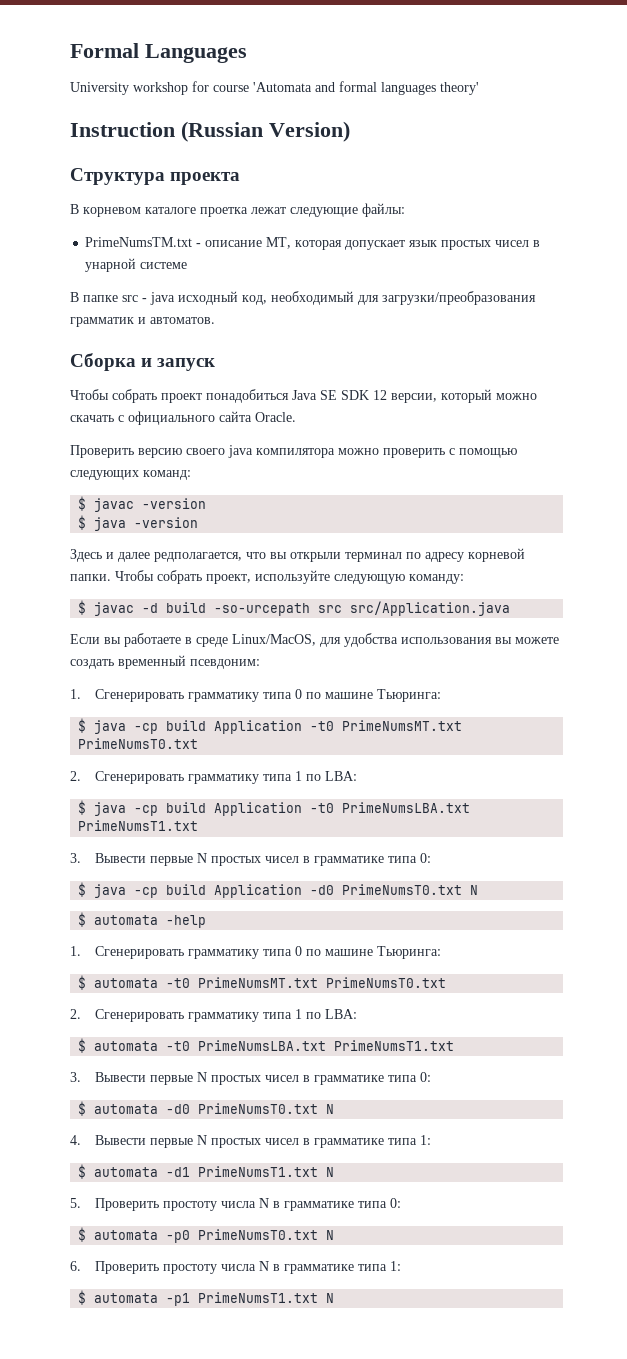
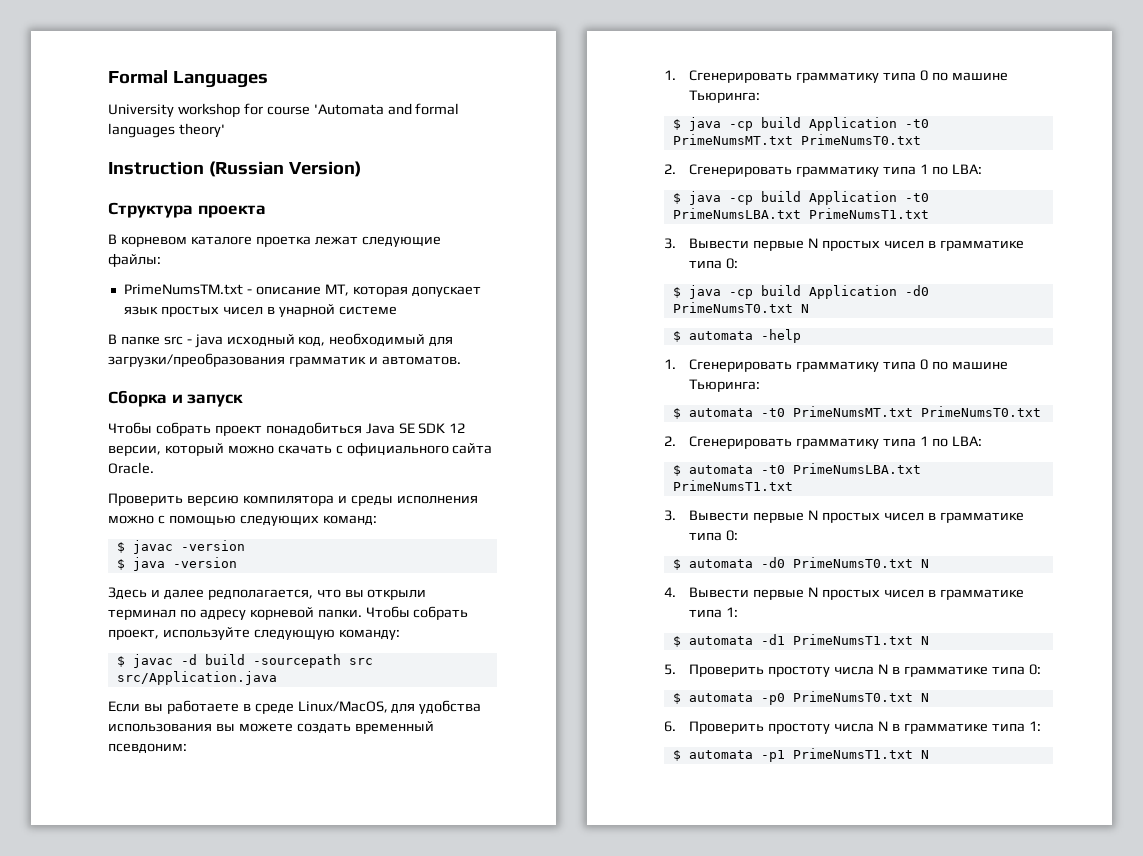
- Проверить версию своего java компилятора можно проверить с помощью следующих команд:
+ Проверить версию компилятора и среды исполнения можно с помощью следующих команд:
- $ javac -d build -so-urcepath src src/Application.java
+ $ javac -d build -sourcepath src src/Application.java

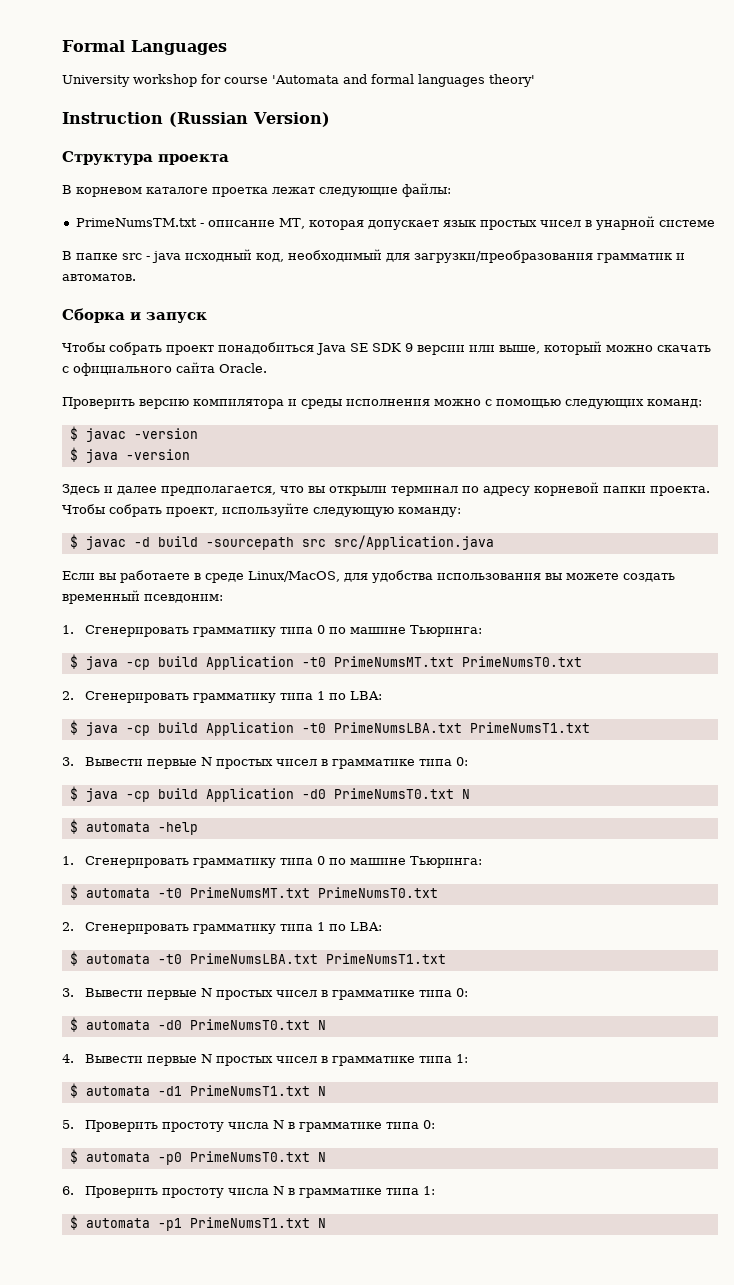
- Чтобы собрать проект понадобиться Java SE SDK 12 версии, который можно скачать с официального сайта Oracle.
+ Чтобы собрать проект понадобиться Java SE SDK 9 версии или выше, который можно скачать с официального сайта Oracle.
- Здесь и далее редполагается, что вы открыли терминал по адресу корневой папки.
+ Здесь и далее предполагается, что вы открыли терминал по адресу корневой папки проекта.

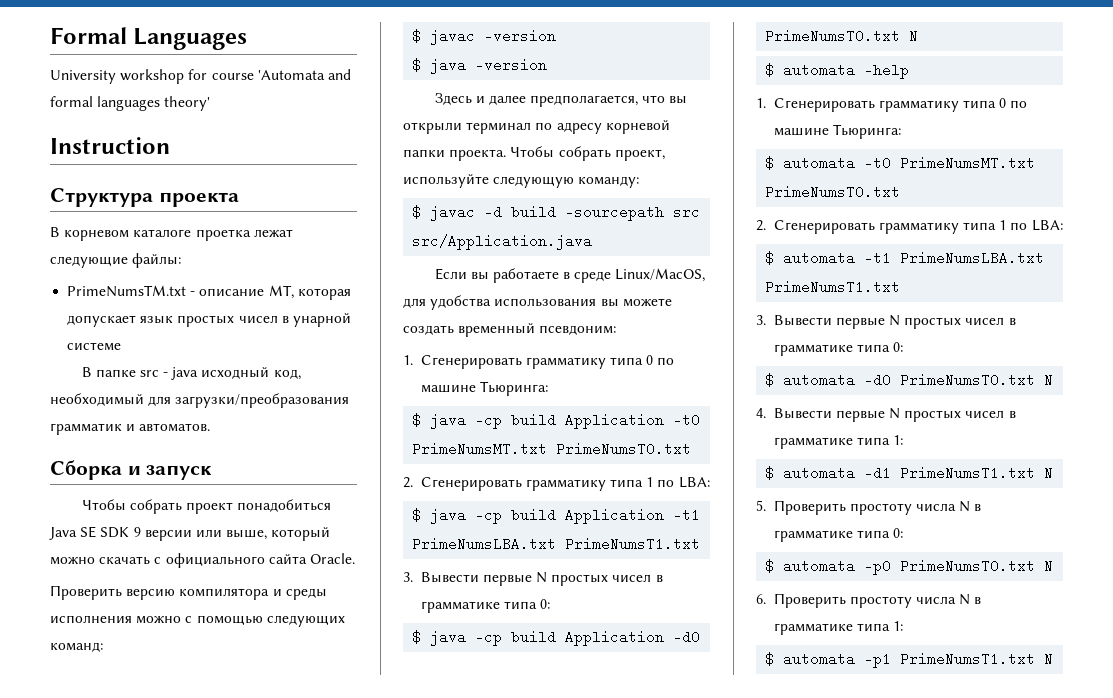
- Instruction (Russian Version)
+ Instruction
- $ java -cp build Application -t0 PrimeNumsLBA.txt PrimeNumsT1.txt
+ $ java -cp build Application -t1 PrimeNumsLBA.txt PrimeNumsT1.txt
- $ automata -t0 PrimeNumsLBA.txt PrimeNumsT1.txt
+ $ automata -t1 PrimeNumsLBA.txt PrimeNumsT1.txt

